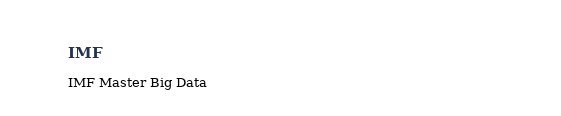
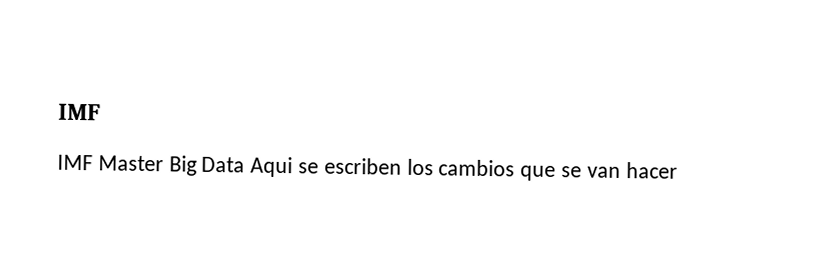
- IMF Master Big Data
+ IMF Master Big Data Aqui se escriben los cambios que se van hacer

